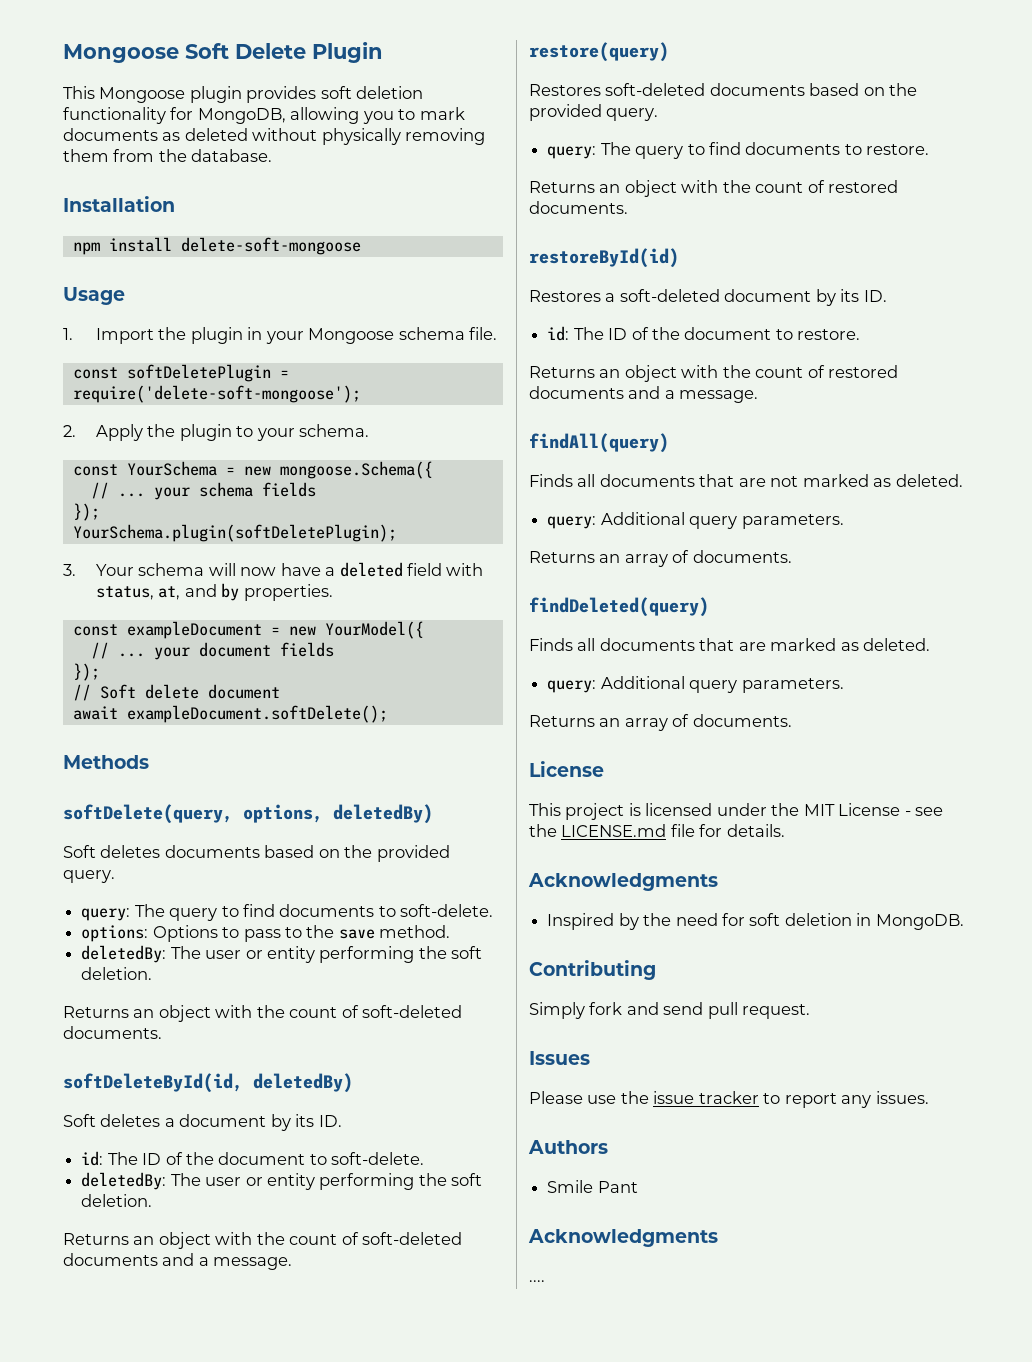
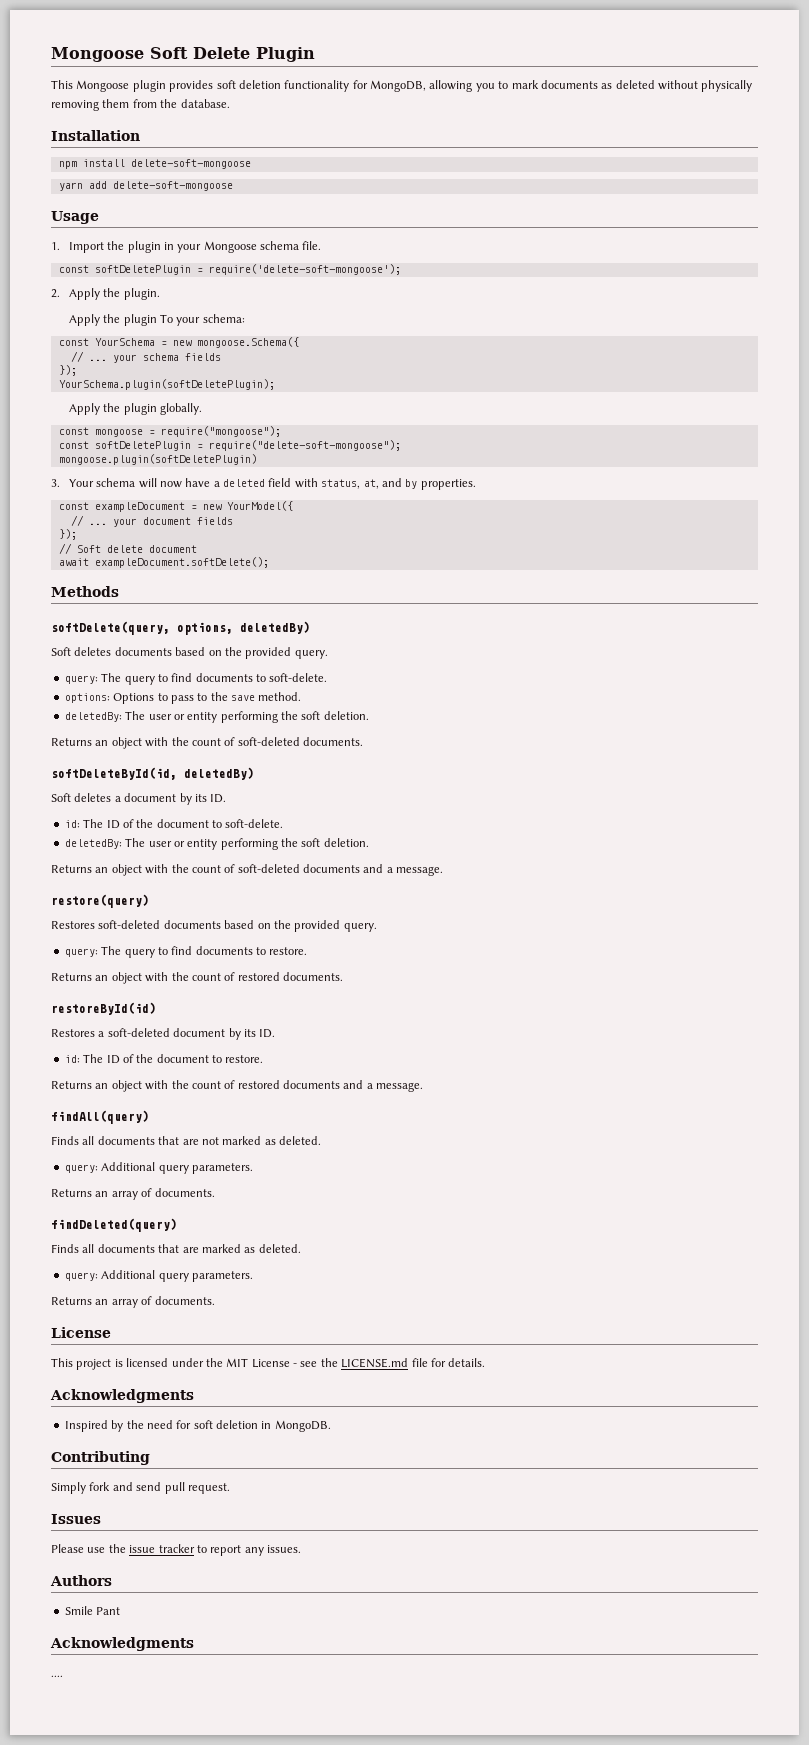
+ yarn add delete-soft-mongoose
- 2. Apply the plugin to your schema.
+ 2. Apply the plugin.
+ Apply the plugin To your schema:
+ Apply the plugin globally.
+ const mongoose = require("mongoose");
+ const softDeletePlugin = require("delete-soft-mongoose");
+ mongoose.plugin(softDeletePlugin)

